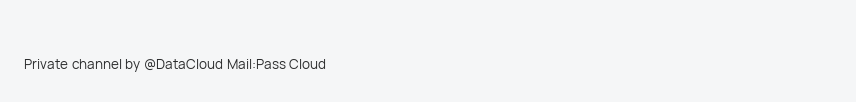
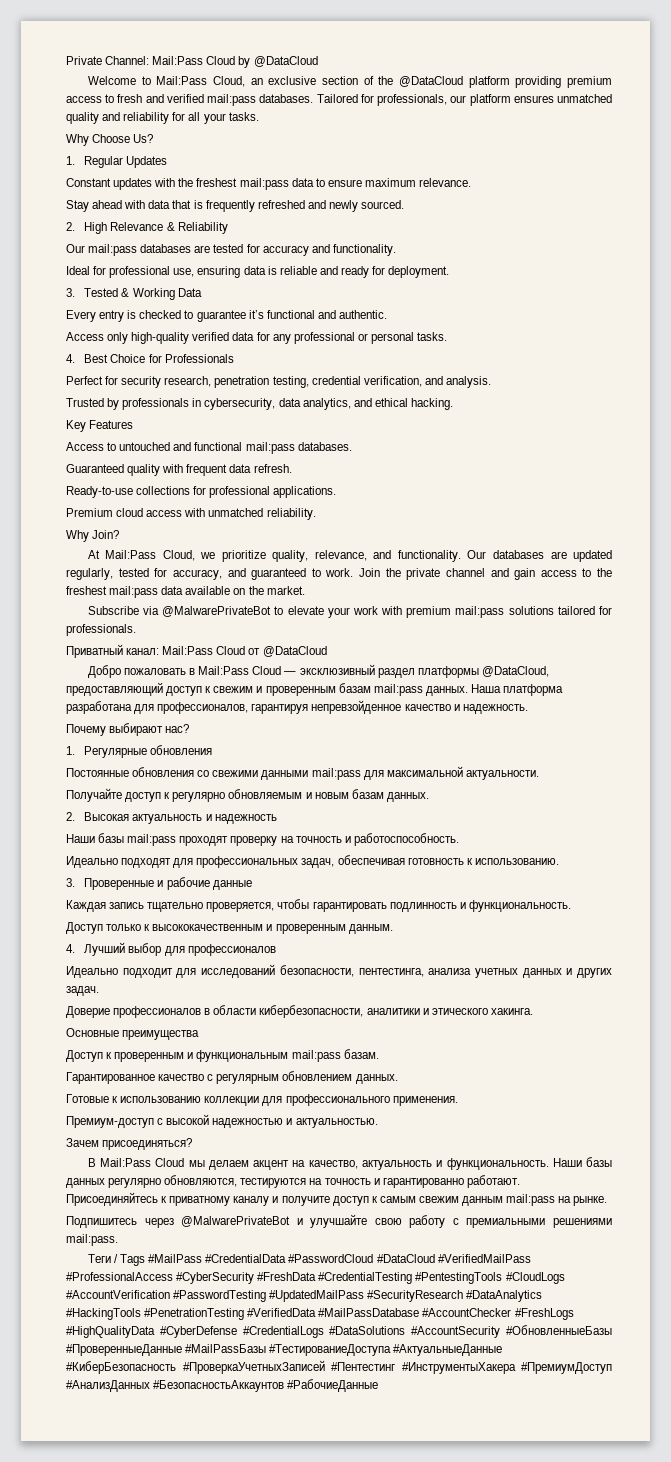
- Private channel by @DataCloud Mail:Pass Cloud
+ Private Channel: Mail:Pass Cloud by @DataCloud
+ Welcome to Mail:Pass Cloud, an exclusive section of the @DataCloud platform providing premium access to fresh and verified mail:pass databases. Tailored for professionals, our platform ensures unmatched quality and reliability for all your tasks.
+ Why Choose Us?
+ 1. Regular Updates
+ Constant updates with the freshest mail:pass data to ensure maximum relevance.
+ Stay ahead with data that is frequently refreshed and newly sourced.
+ 2. High Relevance & Reliability
+ Our mail:pass databases are tested for accuracy and functionality.
+ Ideal for professional use, ensuring data is reliable and ready for deployment.
+ 3. Tested & Working Data
+ Every entry is checked to guarantee it’s functional and authentic.
+ Access only high-quality verified data for any professional or personal tasks.
+ 4. Best Choice for Professionals
+ Perfect for security research, penetration testing, credential verification, and analysis.
+ Trusted by professionals in cybersecurity, data analytics, and ethical hacking.
+ Key Features
+ Access to untouched and functional mail:pass databases.
+ Guaranteed quality with frequent data refresh.
+ Ready-to-use collections for professional applications.
+ Premium cloud access with unmatched reliability.
+ Why Join?
+ At Mail:Pass Cloud, we prioritize quality, relevance, and functionality. Our databases are updated regularly, tested for accuracy, and guaranteed to work. Join the private channel and gain access to the freshest mail:pass data available on the market.
+ Subscribe via @MalwarePrivateBot to elevate your work with premium mail:pass solutions tailored for professionals.
+ Приватный канал: Mail:Pass Cloud от @DataCloud
+ Добро пожаловать в Mail:Pass Cloud — эксклюзивный раздел платформы @DataCloud, предоставляющий доступ к свежим и проверенным базам mail:pass данных. Наша платформа разработана для профессионалов, гарантируя непревзойденное качество и надежность.
+ Почему выбирают нас?
+ 1. Регулярные обновления
+ Постоянные обновления со свежими данными mail:pass для максимальной актуальности.
+ Получайте доступ к регулярно обновляемым и новым базам данных.
+ 2. Высокая актуальность и надежность
+ Наши базы mail:pass проходят проверку на точность и работоспособность.
+ Идеально подходят для профессиональных задач, обеспечивая готовность к использованию.
+ 3. Проверенные и рабочие данные
+ Каждая запись тщательно проверяется, чтобы гарантировать подлинность и функциональность.
+ Доступ только к высококачественным и проверенным данным.
+ 4. Лучший выбор для профессионалов
+ Идеально подходит для исследований безопасности, пентестинга, анализа учетных данных и других задач.
+ Доверие профессионалов в области кибербезопасности, аналитики и этического хакинга.
+ Основные преимущества
+ Доступ к проверенным и функциональным mail:pass базам.
+ Гарантированное качество с регулярным обновлением данных.
+ Готовые к использованию коллекции для профессионального применения.
+ Премиум-доступ с высокой надежностью и актуальностью.
+ Зачем присоединяться?
+ В Mail:Pass Cloud мы делаем акцент на качество, актуальность и функциональность. Наши базы данных регулярно обновляются, тестируются на точность и гарантированно работают. Присоединяйтесь к приватному каналу и получите доступ к самым свежим данным mail:pass на рынке.
+ Подпишитесь через @MalwarePrivateBot и улучшайте свою работу с премиальными решениями mail:pass.
+ Теги / Tags #MailPass #CredentialData #PasswordCloud #DataCloud #VerifiedMailPass #ProfessionalAccess #CyberSecurity #FreshData #CredentialTesting #PentestingTools #CloudLogs #AccountVerification #PasswordTesting #UpdatedMailPass #SecurityResearch #DataAnalytics #HackingTools #PenetrationTesting #VerifiedData #MailPassDatabase #AccountChecker #FreshLogs #HighQualityData #CyberDefense #CredentialLogs #DataSolutions #AccountSecurity #ОбновленныеБазы #ПроверенныеДанные #MailPassБазы #ТестированиеДоступа #АктуальныеДанные #КиберБезопасность #ПроверкаУчетныхЗаписей #Пентестинг #ИнструментыХакера #ПремиумДоступ #АнализДанных #БезопасностьАккаунтов #РабочиеДанные

